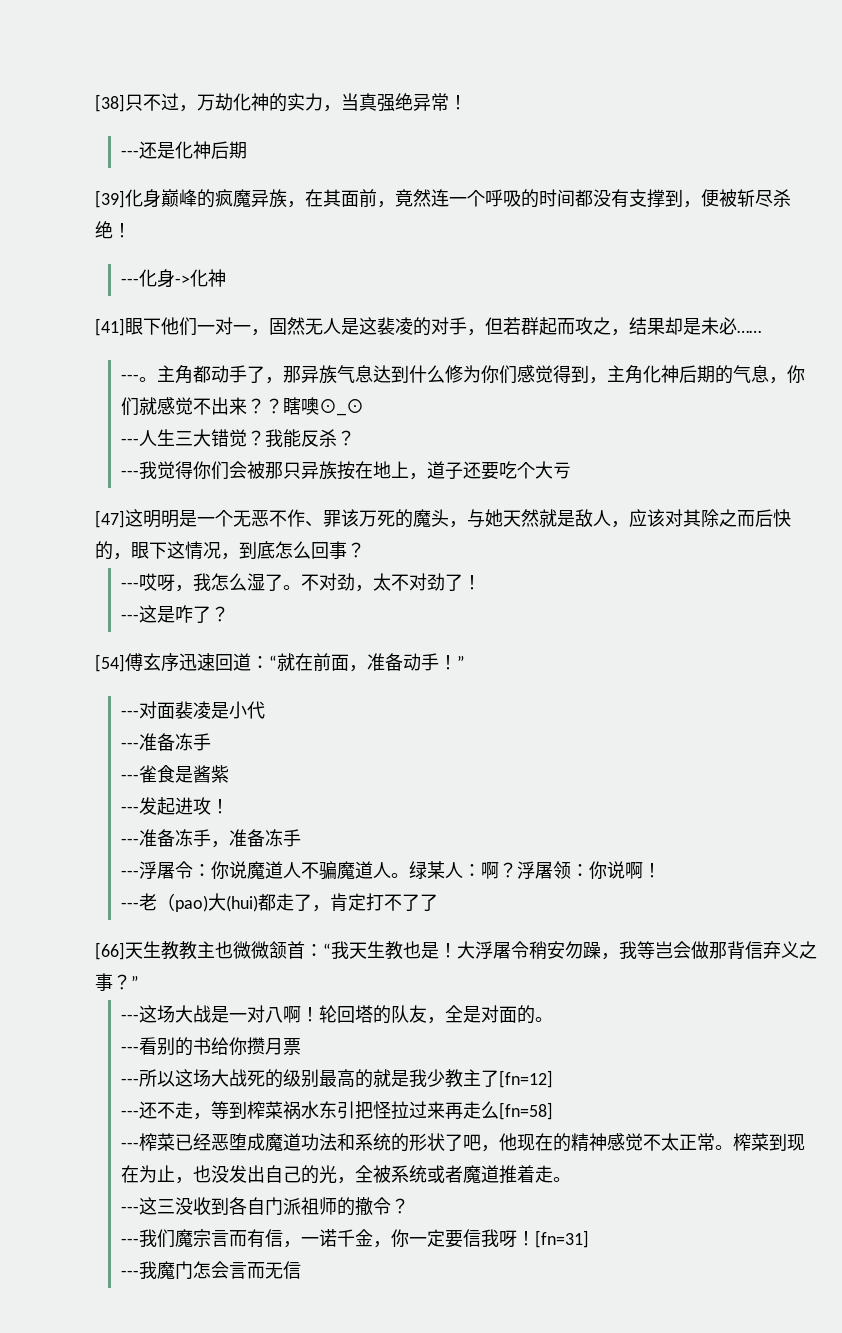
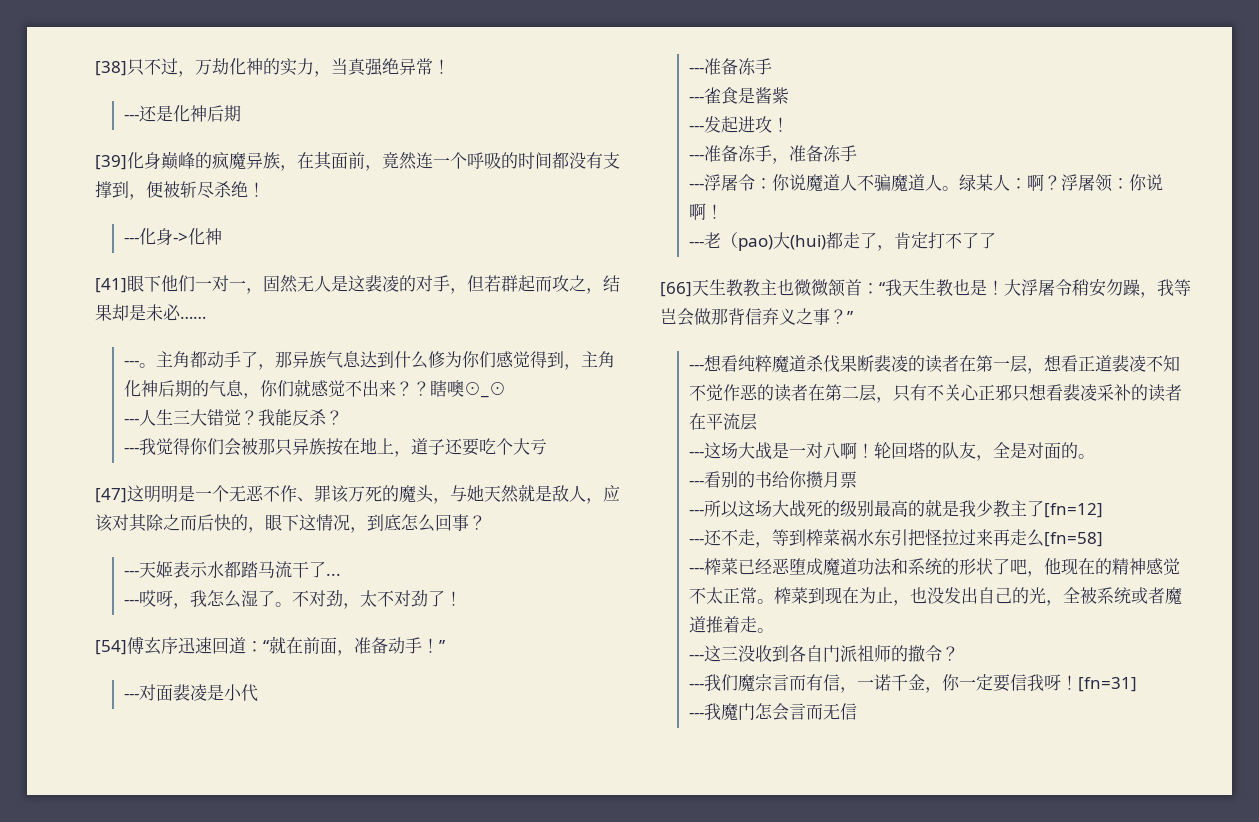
+ ---天姬表示水都踏马流干了...
- ---这是咋了？
+ ---想看纯粹魔道杀伐果断裴凌的读者在第一层，想看正道裴凌不知不觉作恶的读者在第二层，只有不关心正邪只想看裴凌采补的读者在平流层

